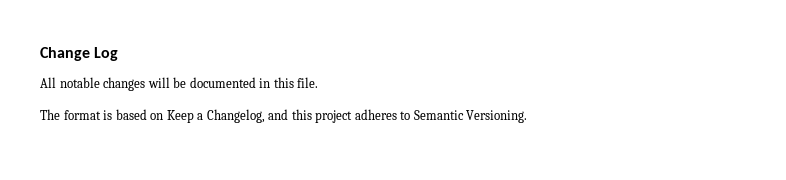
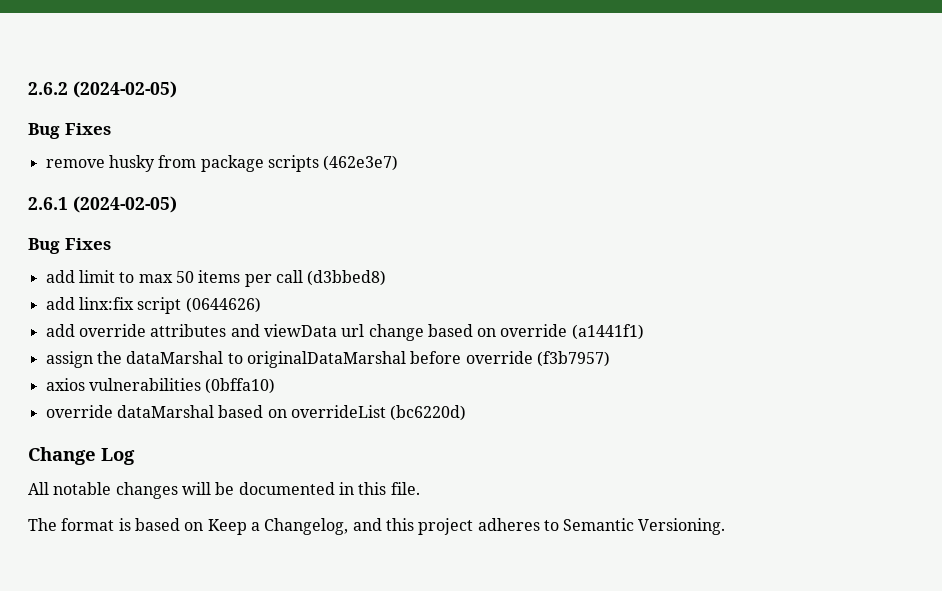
+ 2.6.2 (2024-02-05)
+ Bug Fixes
+ remove husky from package scripts (462e3e7)
+ 2.6.1 (2024-02-05)
+ Bug Fixes
+ add limit to max 50 items per call (d3bbed8)
+ add linx:fix script (0644626)
+ add override attributes and viewData url change based on override (a1441f1)
+ assign the dataMarshal to originalDataMarshal before override (f3b7957)
+ axios vulnerabilities (0bffa10)
+ override dataMarshal based on overrideList (bc6220d)

